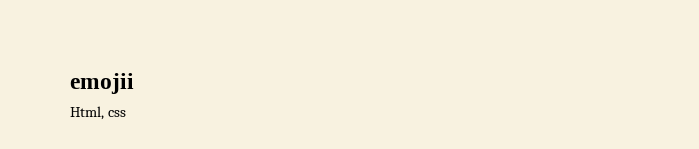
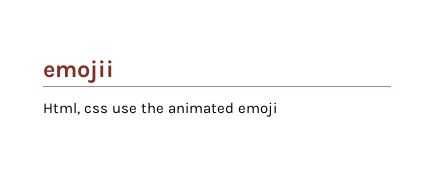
- Html, css
+ Html, css use the animated emoji

